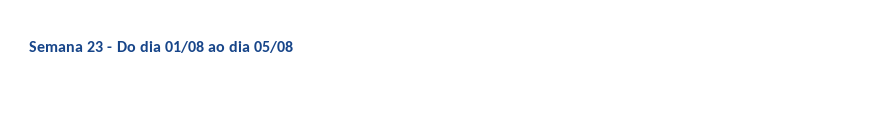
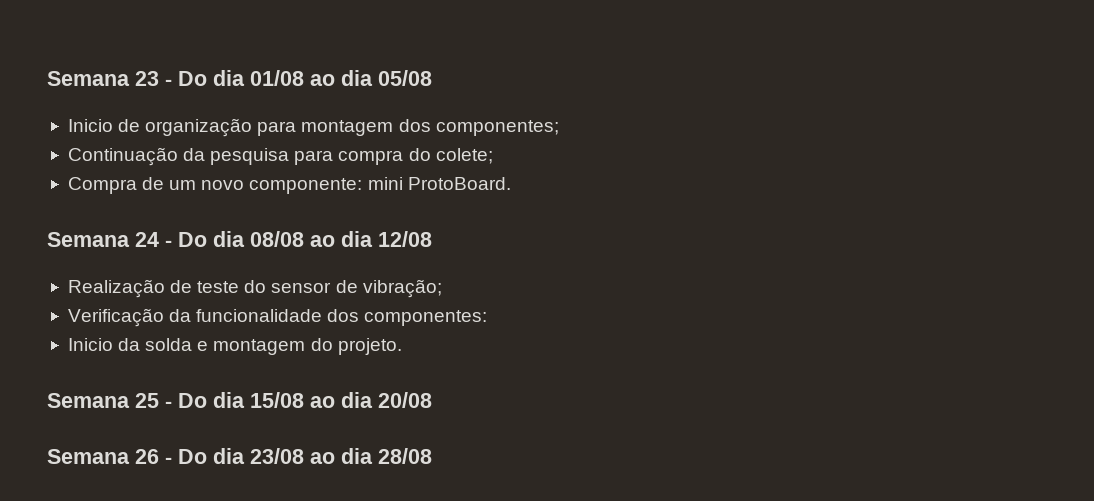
+ Inicio de organização para montagem dos componentes;
+ Continuação da pesquisa para compra do colete;
+ Compra de um novo componente: mini ProtoBoard.
+ Semana 24 - Do dia 08/08 ao dia 12/08
+ Realização de teste do sensor de vibração;
+ Verificação da funcionalidade dos componentes:
+ Inicio da solda e montagem do projeto.
+ Semana 25 - Do dia 15/08 ao dia 20/08
+ Semana 26 - Do dia 23/08 ao dia 28/08

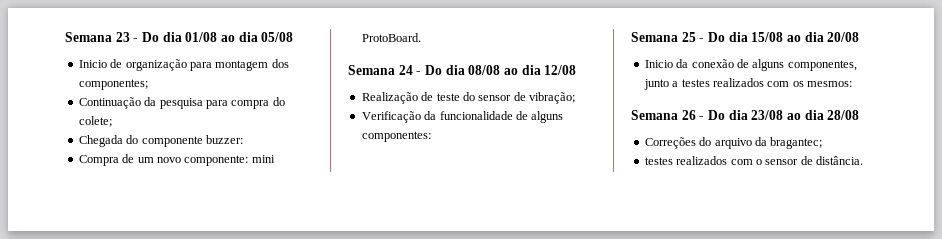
+ Chegada do componente buzzer:
- Verificação da funcionalidade dos componentes:
+ Verificação da funcionalidade de alguns componentes:
- Inicio da solda e montagem do projeto.
+ Inicio da conexão de alguns componentes, junto a testes realizados com os mesmos:
+ Correções do arquivo da bragantec;
+ testes realizados com o sensor de distância.

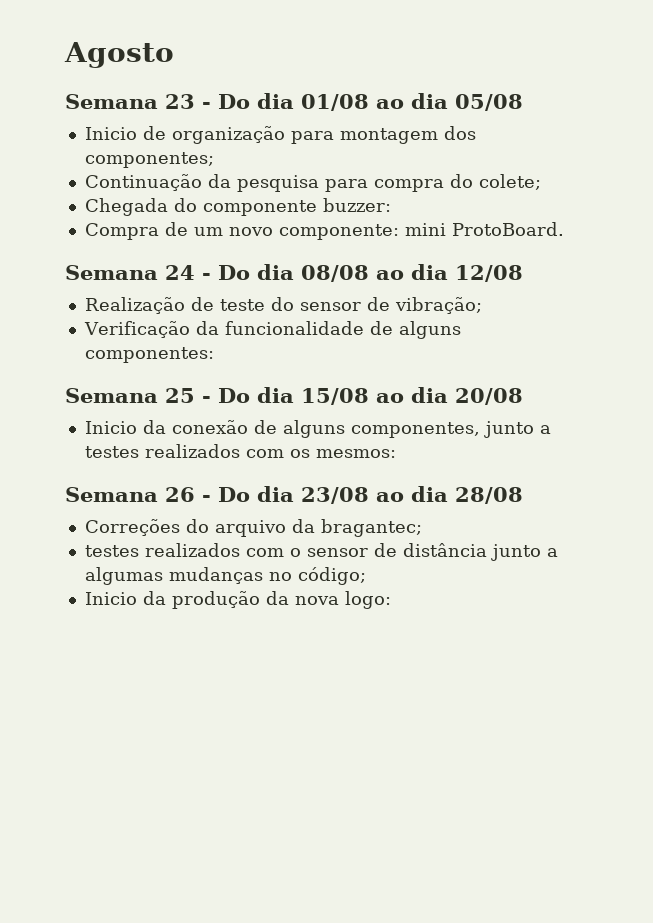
+ Agosto
- testes realizados com o sensor de distância.
+ testes realizados com o sensor de distância junto a algumas mudanças no código;
+ Inicio da produção da nova logo:

